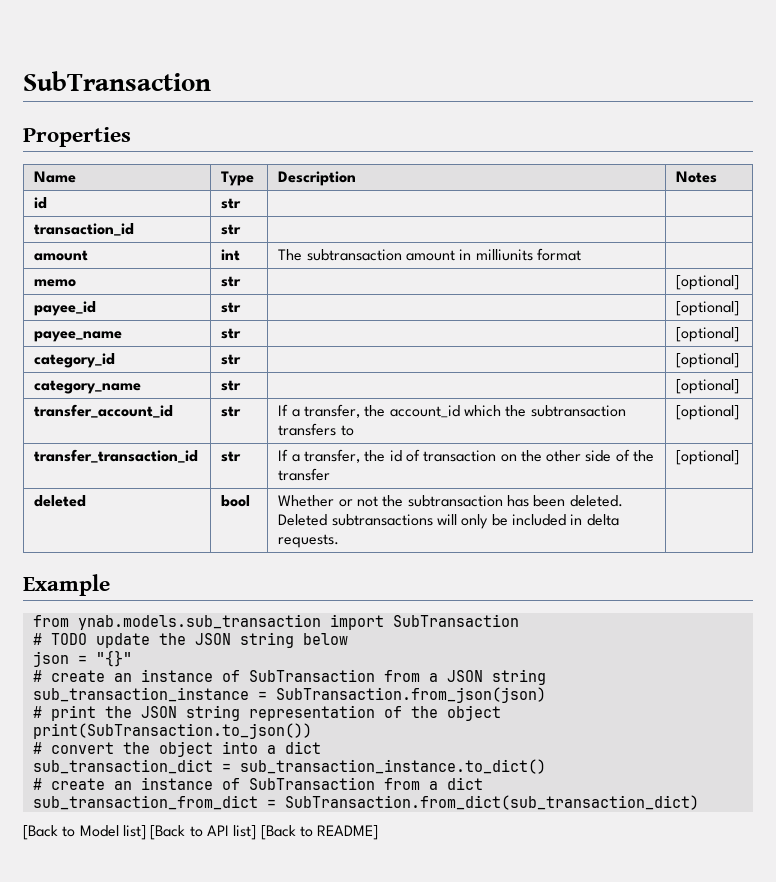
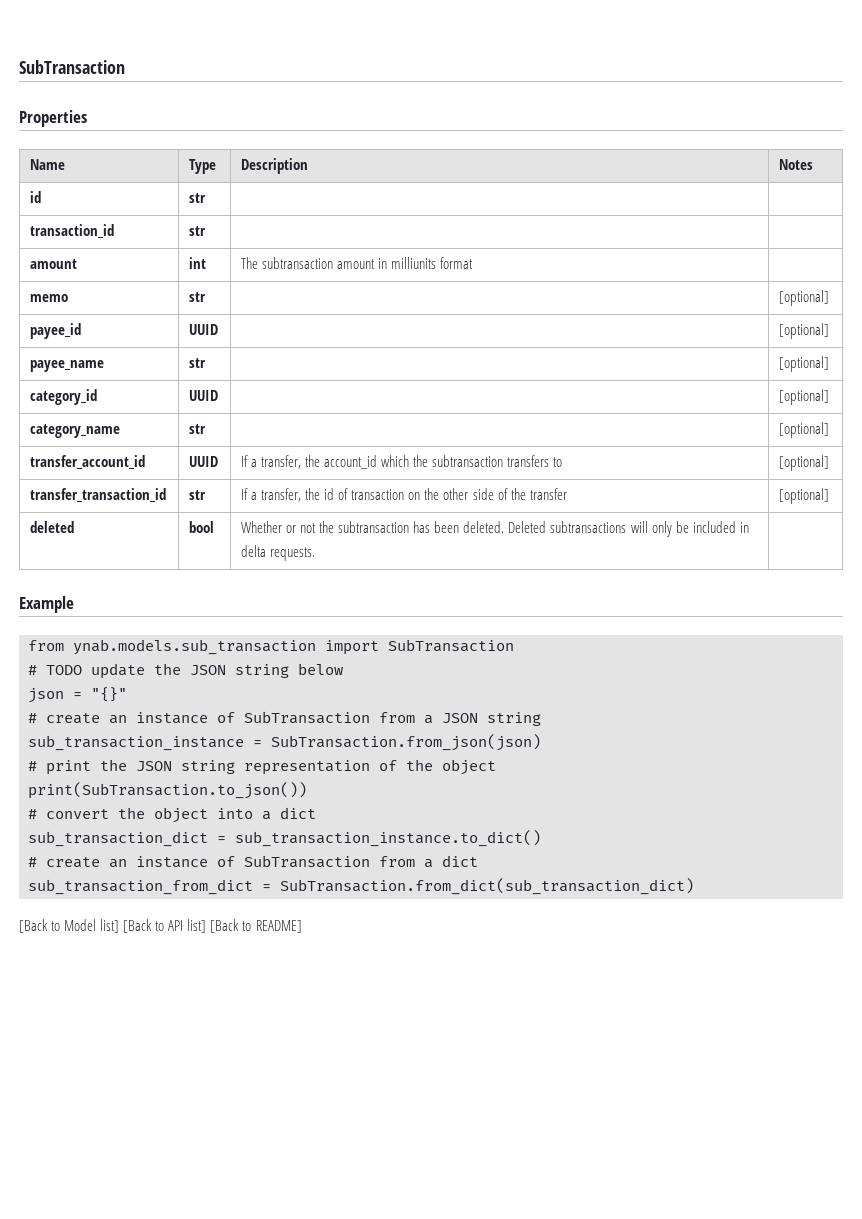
- payee_id | str | | [optional]
+ payee_id | UUID | | [optional]
- category_id | str | | [optional]
+ category_id | UUID | | [optional]
- transfer_account_id | str | If a transfer, the account_id which the subtransaction transfers to | [optional]
+ transfer_account_id | UUID | If a transfer, the account_id which the subtransaction transfers to | [optional]

